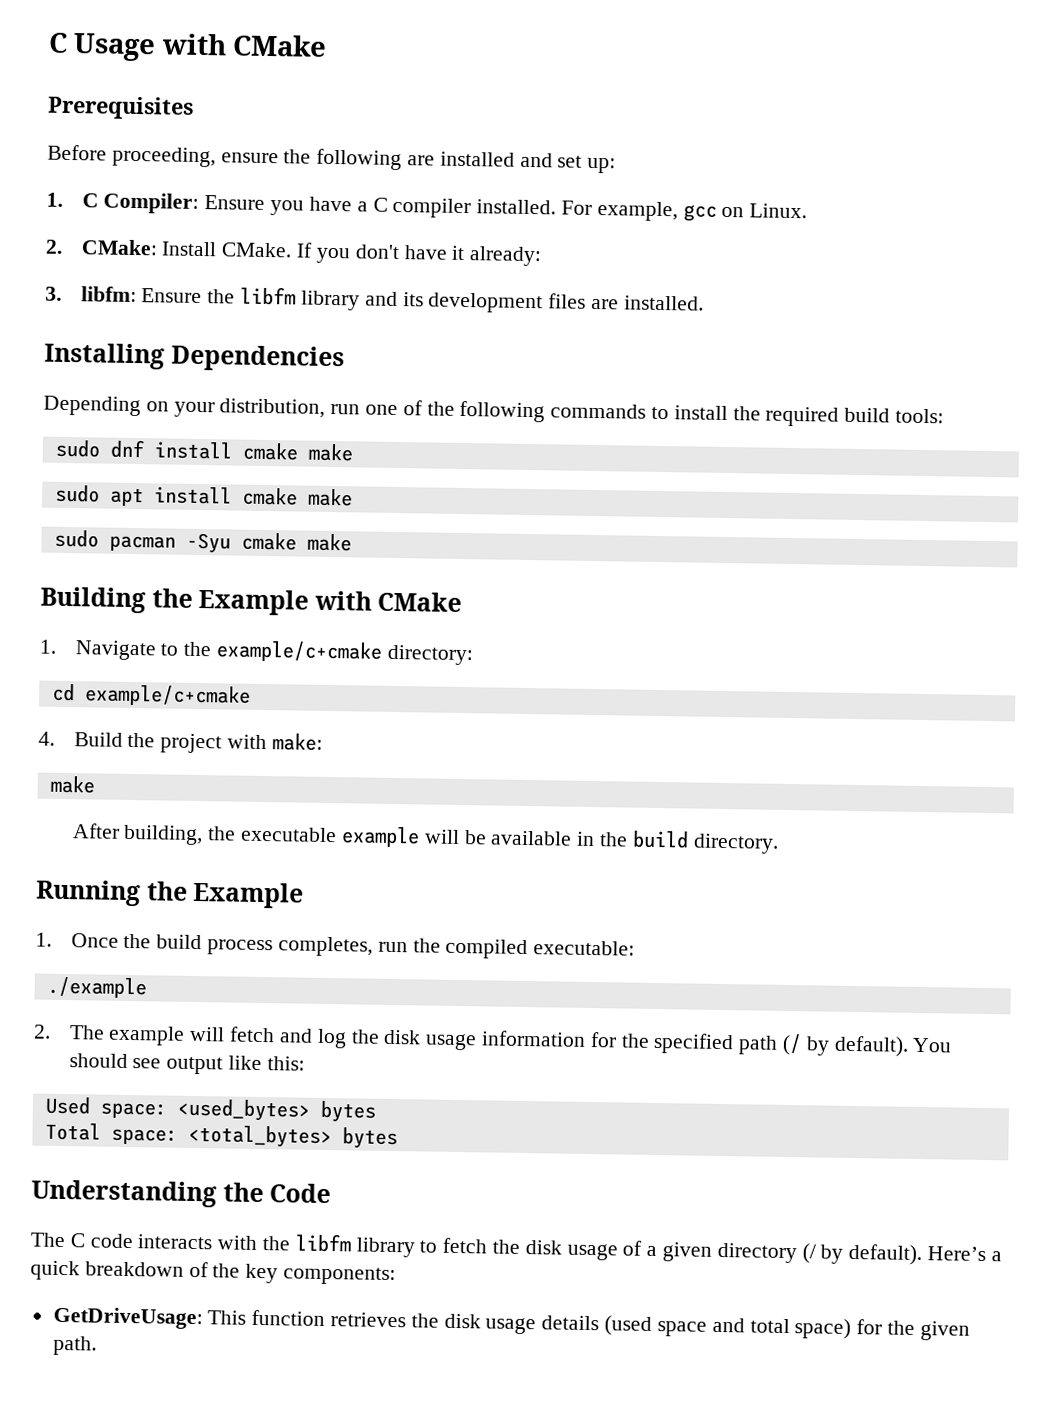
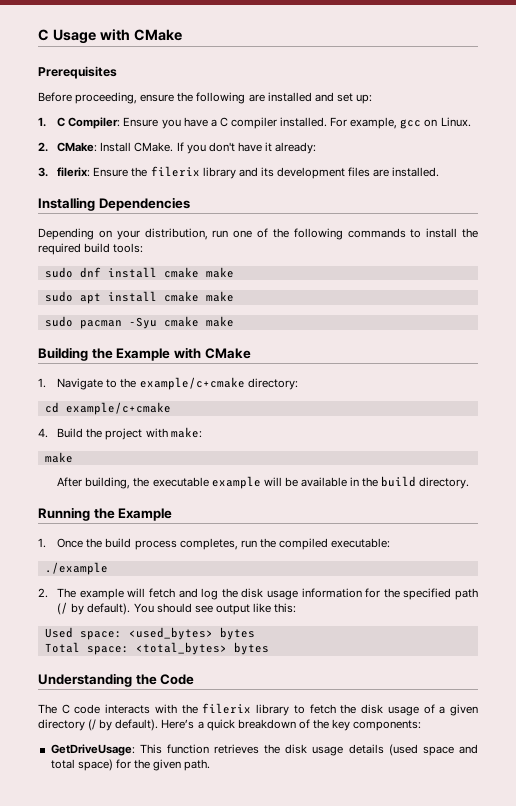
- 3. libfm: Ensure the libfm library and its development files are installed.
+ 3. filerix: Ensure the filerix library and its development files are installed.
- The C code interacts with the libfm library to fetch the disk usage of a given directory (/ by default).
+ The C code interacts with the filerix library to fetch the disk usage of a given directory (/ by default).

